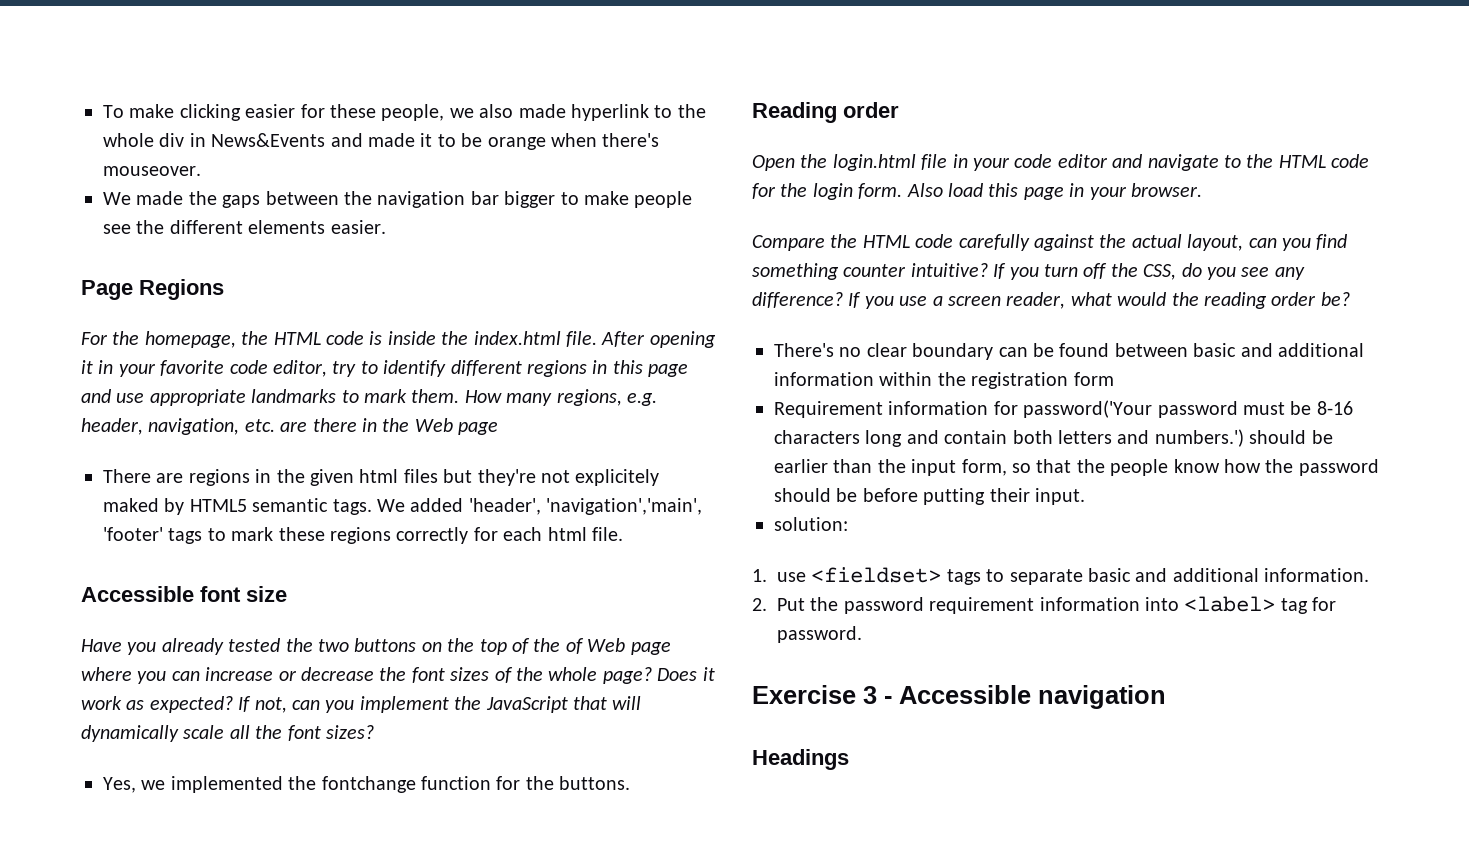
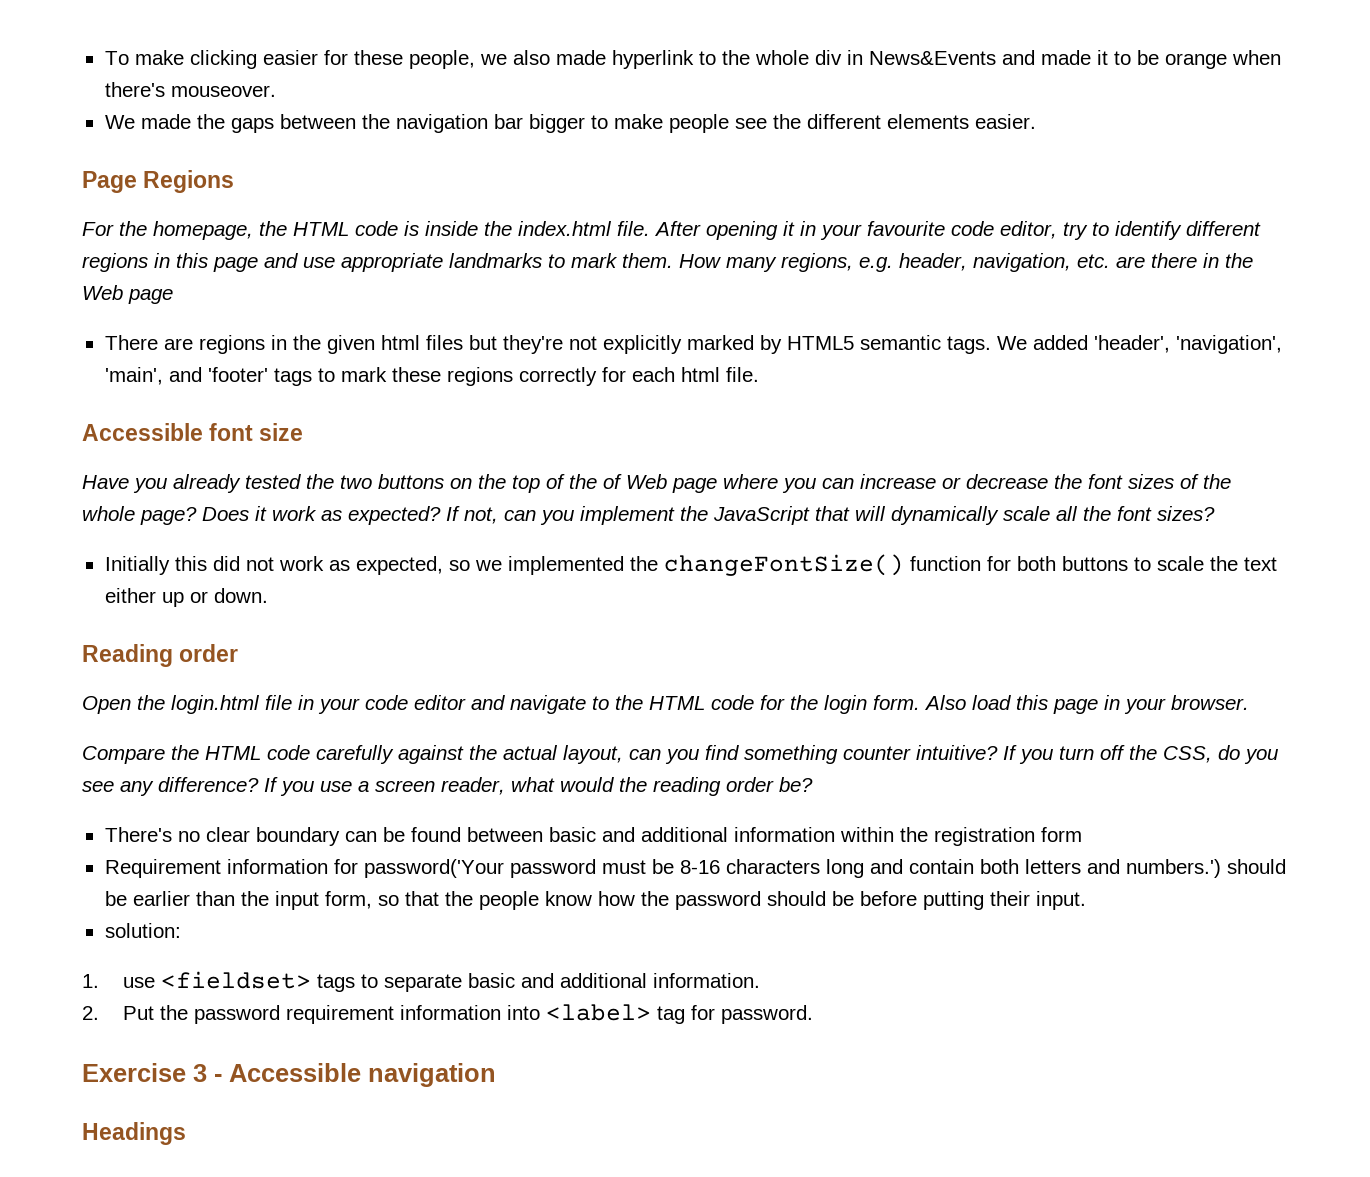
- After opening it in your favorite code editor, try to identify different regions in this page and use appropriate landmarks to mark them.
+ After opening it in your favourite code editor, try to identify different regions in this page and use appropriate landmarks to mark them.
- There are regions in the given html files but they're not explicitely maked by HTML5 semantic tags.
+ There are regions in the given html files but they're not explicitly marked by HTML5 semantic tags.
- We added 'header', 'navigation','main', 'footer' tags to mark these regions correctly for each html file.
+ We added 'header', 'navigation', 'main', and 'footer' tags to mark these regions correctly for each html file.
- Yes, we implemented the fontchange function for the buttons.
+ Initially this did not work as expected, so we implemented the changeFontSize() function for both buttons to scale the text either up or down.

